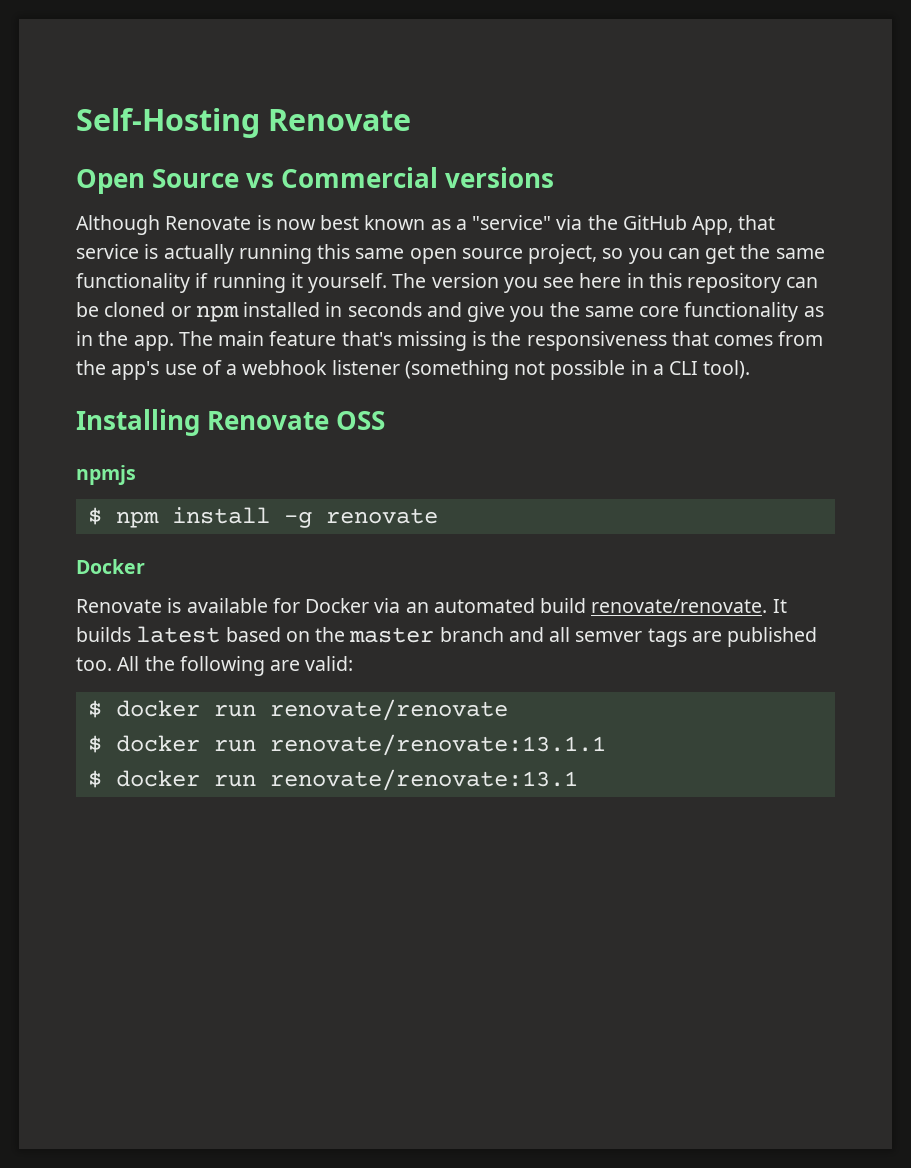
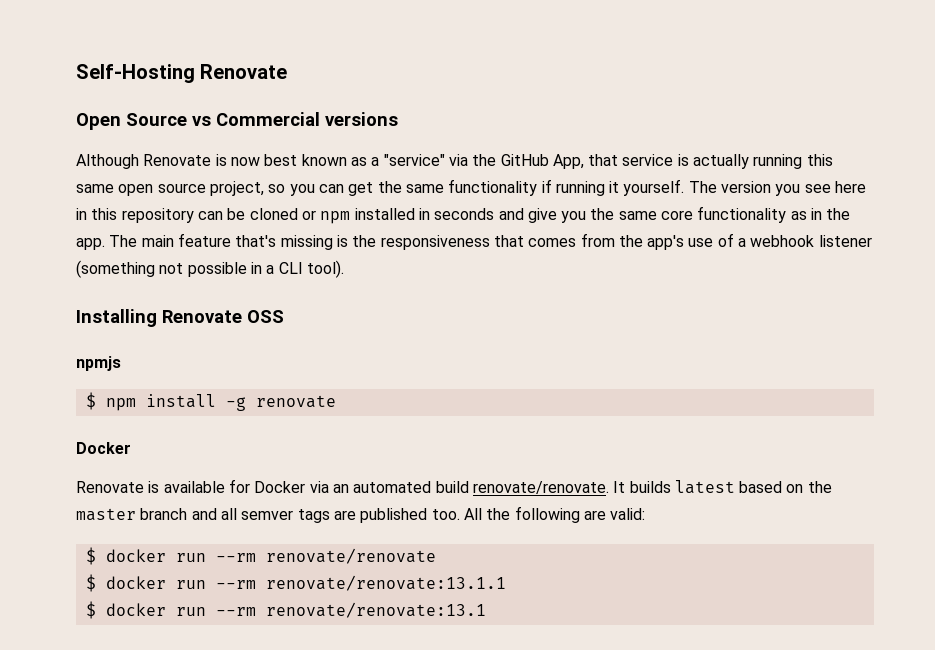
- $ docker run renovate/renovate
+ $ docker run --rm renovate/renovate
- $ docker run renovate/renovate:13.1.1
+ $ docker run --rm renovate/renovate:13.1.1
- $ docker run renovate/renovate:13.1
+ $ docker run --rm renovate/renovate:13.1

